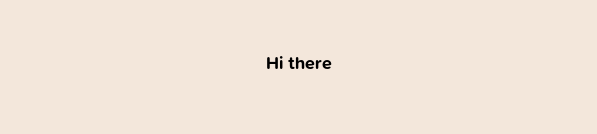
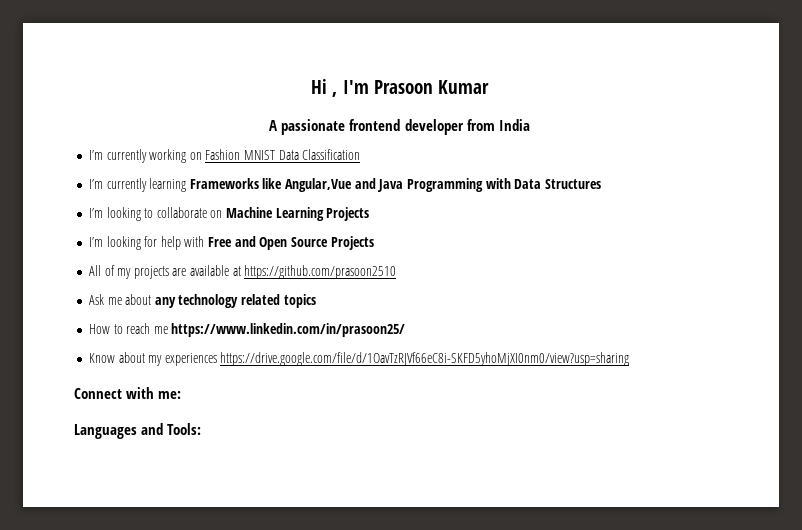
- Hi there
+ Hi , I'm Prasoon Kumar
+ A passionate frontend developer from India
+ I’m currently working on Fashion MNIST Data Classification
+ I’m currently learning Frameworks like Angular,Vue and Java Programming with Data Structures
+ I’m looking to collaborate on Machine Learning Projects
+ I’m looking for help with Free and Open Source Projects
+ All of my projects are available at https://github.com/prasoon2510
+ Ask me about any technology related topics
+ How to reach me https://www.linkedin.com/in/prasoon25/
+ Know about my experiences https://drive.google.com/file/d/1OavTzRJVf66eC8i-SKFD5yhoMjXI0nm0/view?usp=sharing
+ Connect with me:
+ Languages and Tools:

